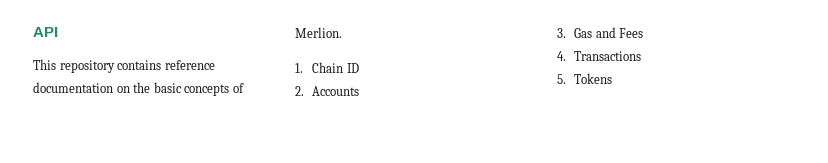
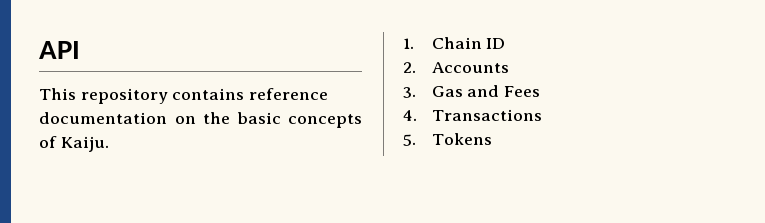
- This repository contains reference documentation on the basic concepts of Merlion.
+ This repository contains reference documentation on the basic concepts of Kaiju.

